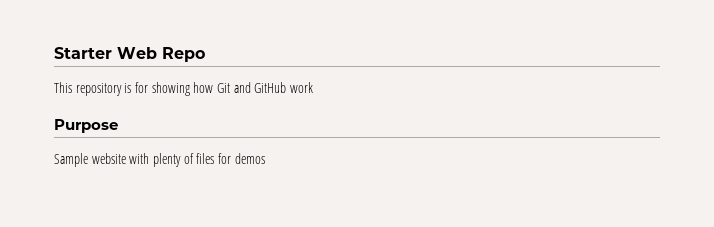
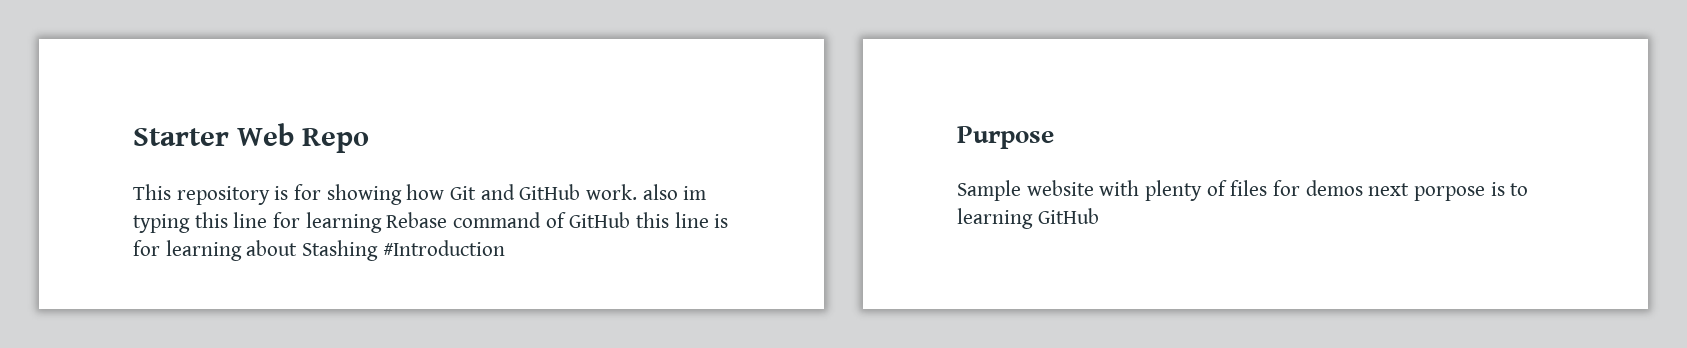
- This repository is for showing how Git and GitHub work
+ This repository is for showing how Git and GitHub work. also im typing this line for learning Rebase command of GitHub this line is for learning about Stashing #Introduction
- Sample website with plenty of files for demos
+ Sample website with plenty of files for demos next porpose is to learning GitHub

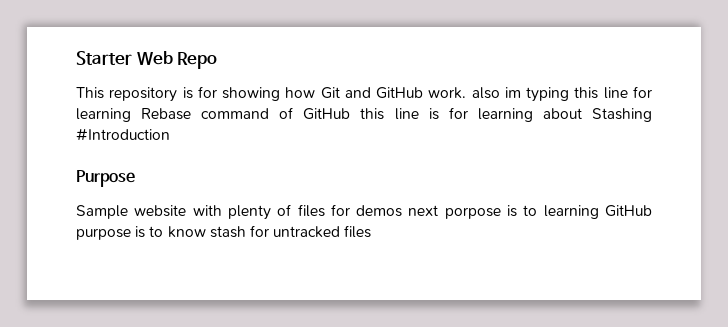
- Sample website with plenty of files for demos next porpose is to learning GitHub
+ Sample website with plenty of files for demos next porpose is to learning GitHub purpose is to know stash for untracked files

